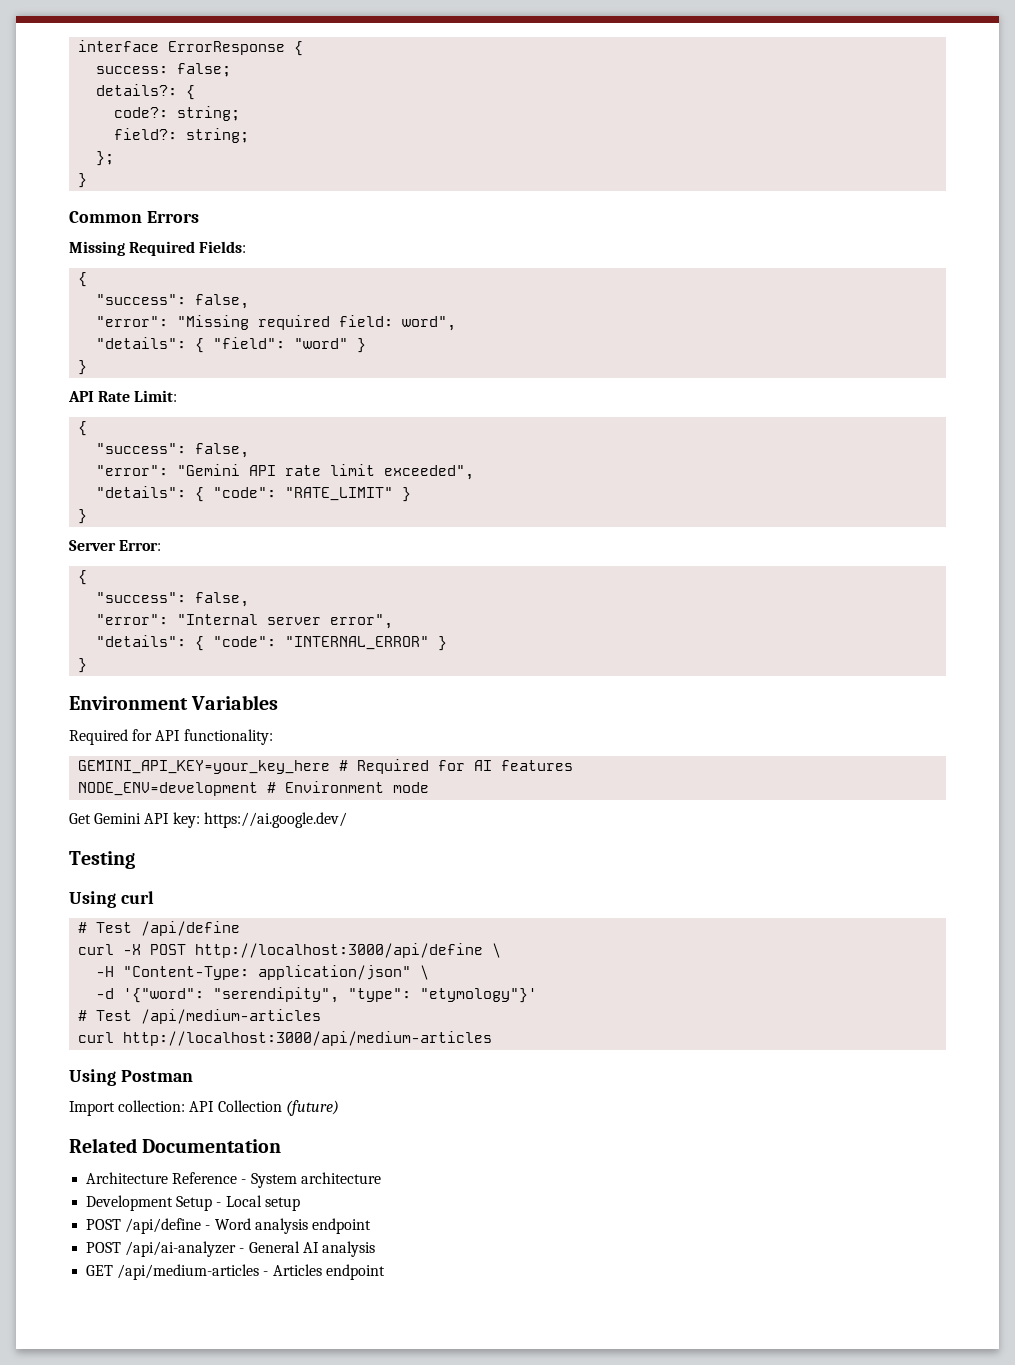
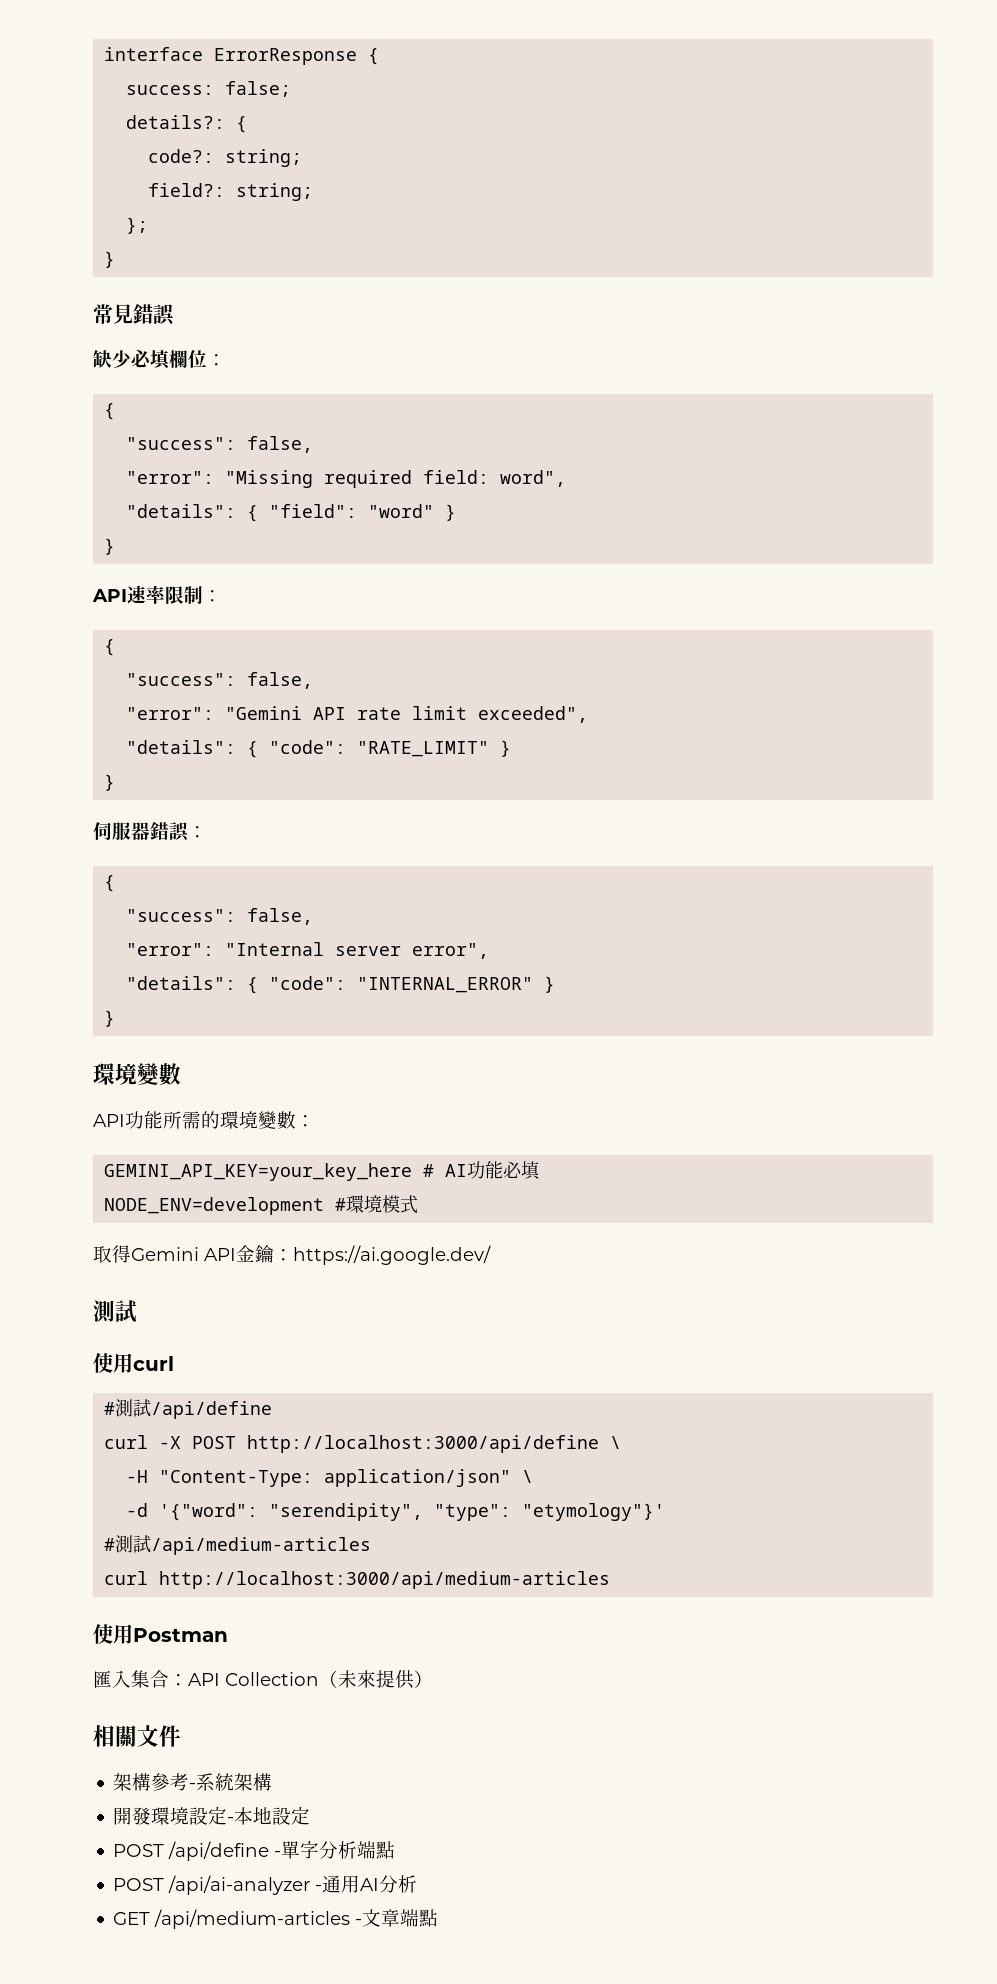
- Common Errors
- Missing Required Fields:
+ 常見錯誤
+ 缺少必填欄位：
- API Rate Limit:
+ API速率限制：
- Server Error:
+ 伺服器錯誤：
  "details": { "code": "INTERNAL_ERROR" }
  }
- Environment Variables
- Required for API functionality:
- GEMINI_API_KEY=your_key_here # Required for AI features
+ 環境變數
+ API功能所需的環境變數：
+ GEMINI_API_KEY=your_key_here # AI功能必填
- NODE_ENV=development # Environment mode
- Get Gemini API key: https://ai.google.dev/
- Testing
- Using curl
+ NODE_ENV=development #環境模式
+ 取得Gemini API金鑰：https://ai.google.dev/
+ 測試
+ 使用curl
- # Test /api/define
+ #測試/api/define
- # Test /api/medium-articles
+ #測試/api/medium-articles
- Using Postman
+ 使用Postman
- Import collection: API Collection (future)
- Related Documentation
- Architecture Reference - System architecture
- Development Setup - Local setup
+ 匯入集合：API Collection（未來提供）
+ 相關文件
+ 架構參考-系統架構
+ 開發環境設定-本地設定
- POST /api/define - Word analysis endpoint
+ POST /api/define -單字分析端點
- POST /api/ai-analyzer - General AI analysis
+ POST /api/ai-analyzer -通用AI分析
- GET /api/medium-articles - Articles endpoint
+ GET /api/medium-articles -文章端點

